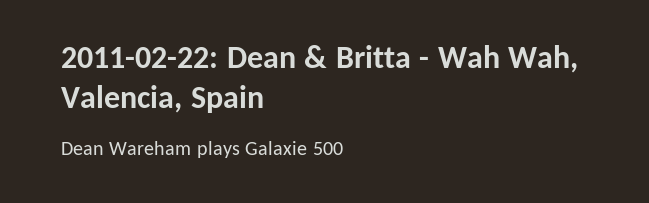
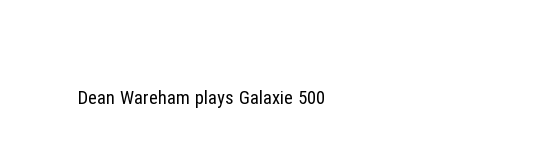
- 2011-02-22: Dean & Britta - Wah Wah, Valencia, Spain

